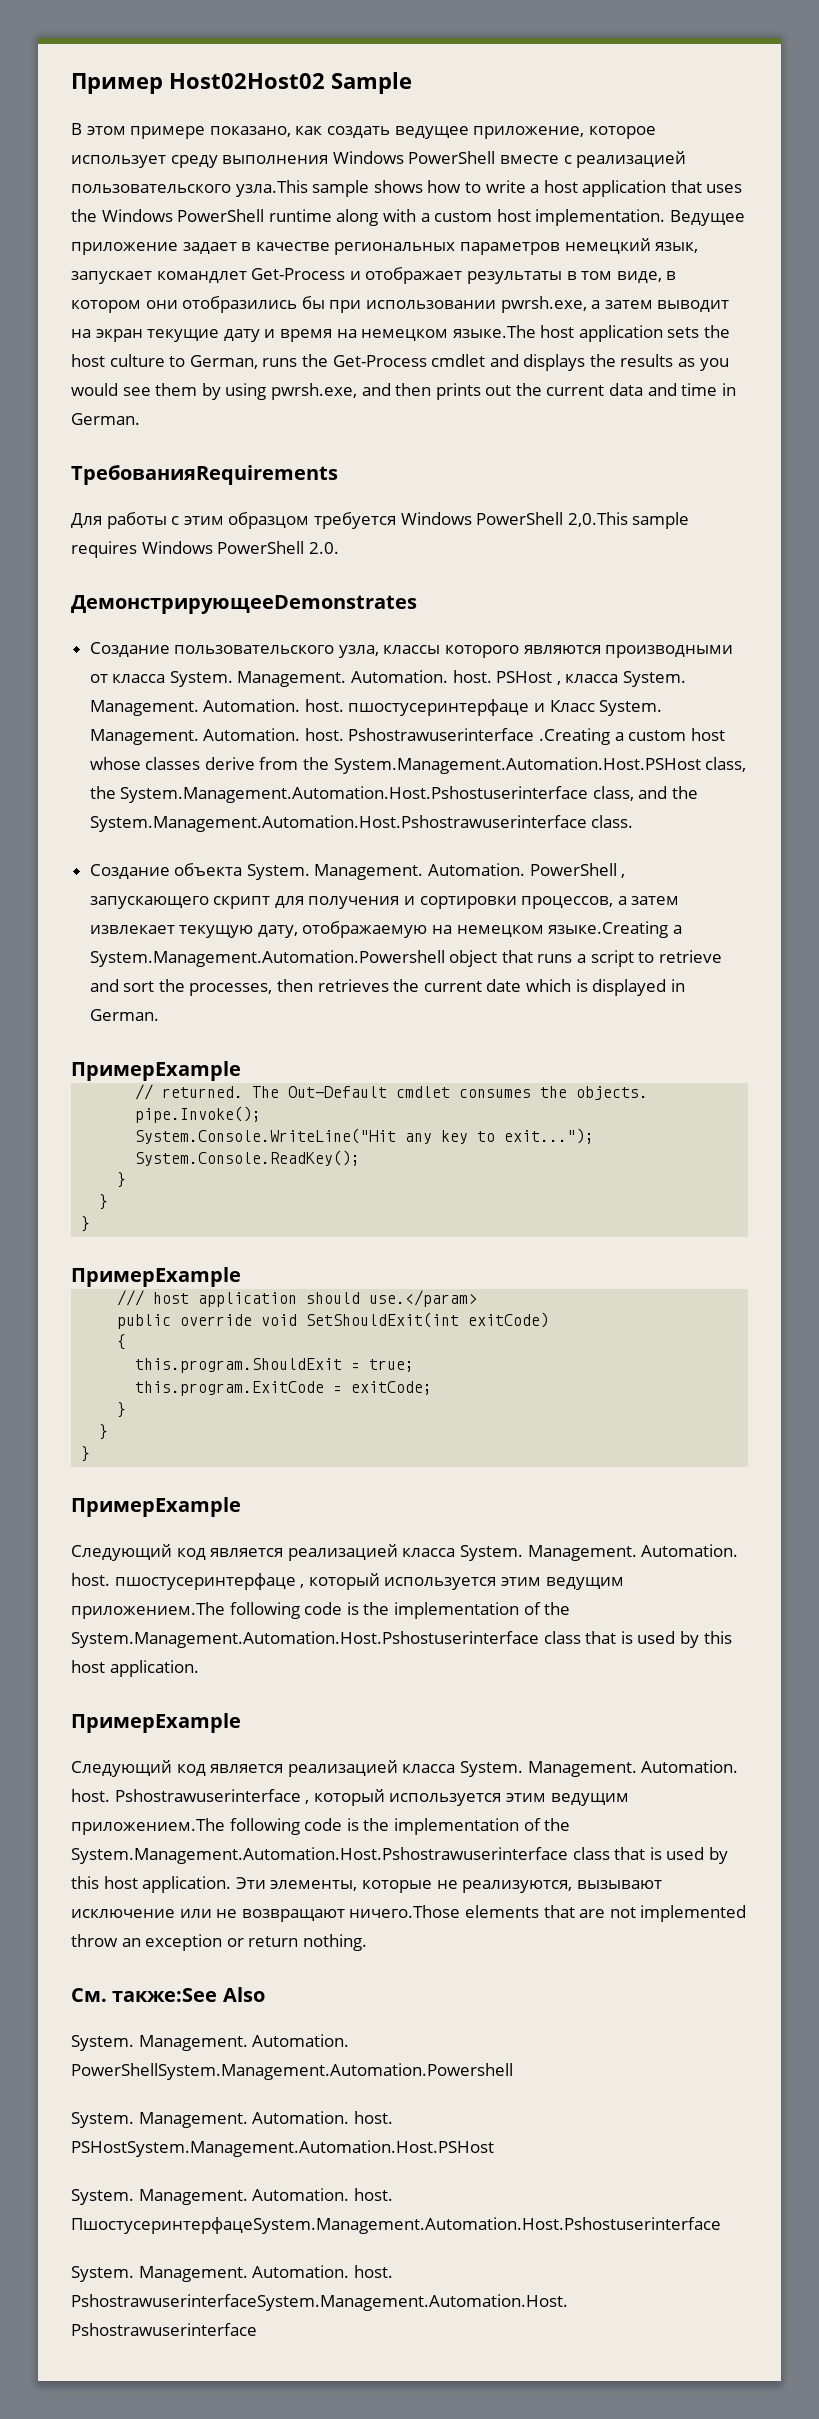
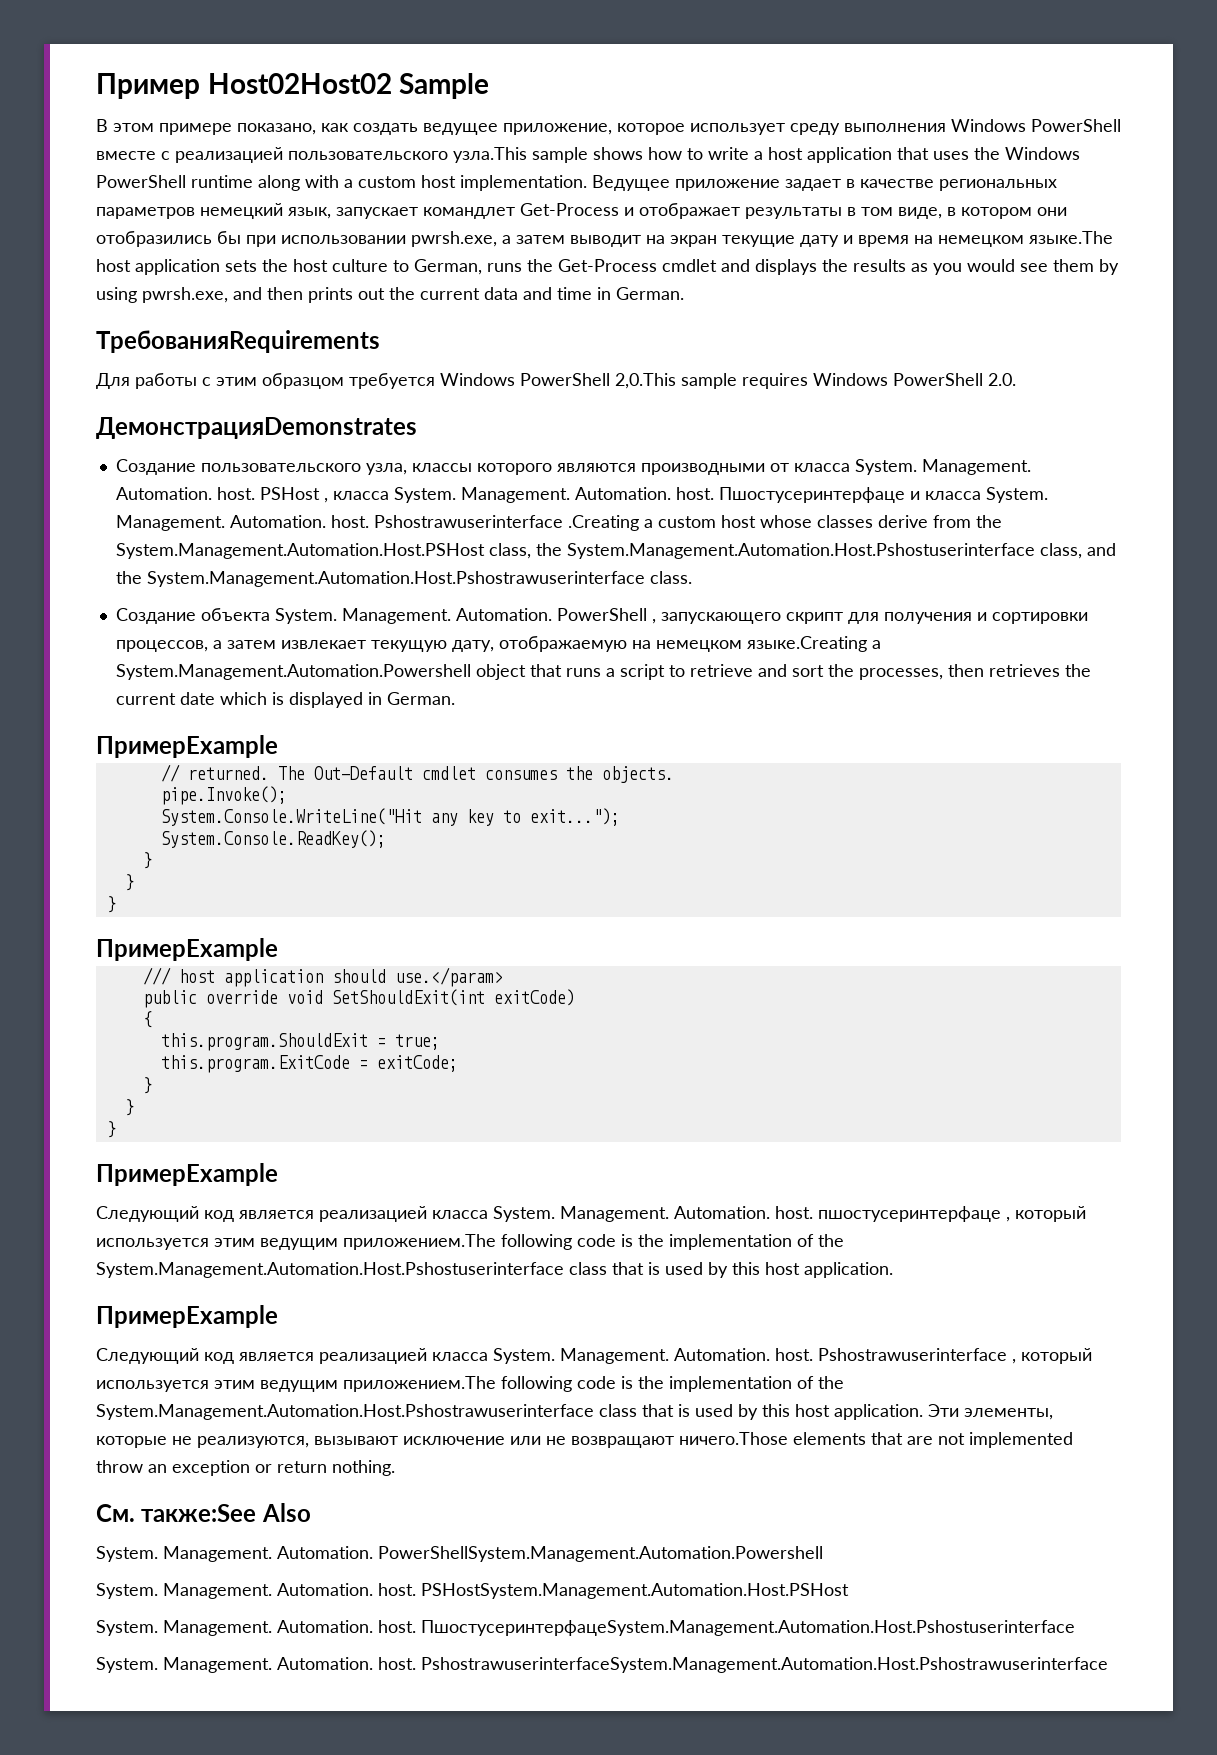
- ДемонстрирующееDemonstrates
+ ДемонстрацияDemonstrates
- Automation. host. пшостусеринтерфаце и Класс System.
+ Automation. host. Пшостусеринтерфаце и класса System.

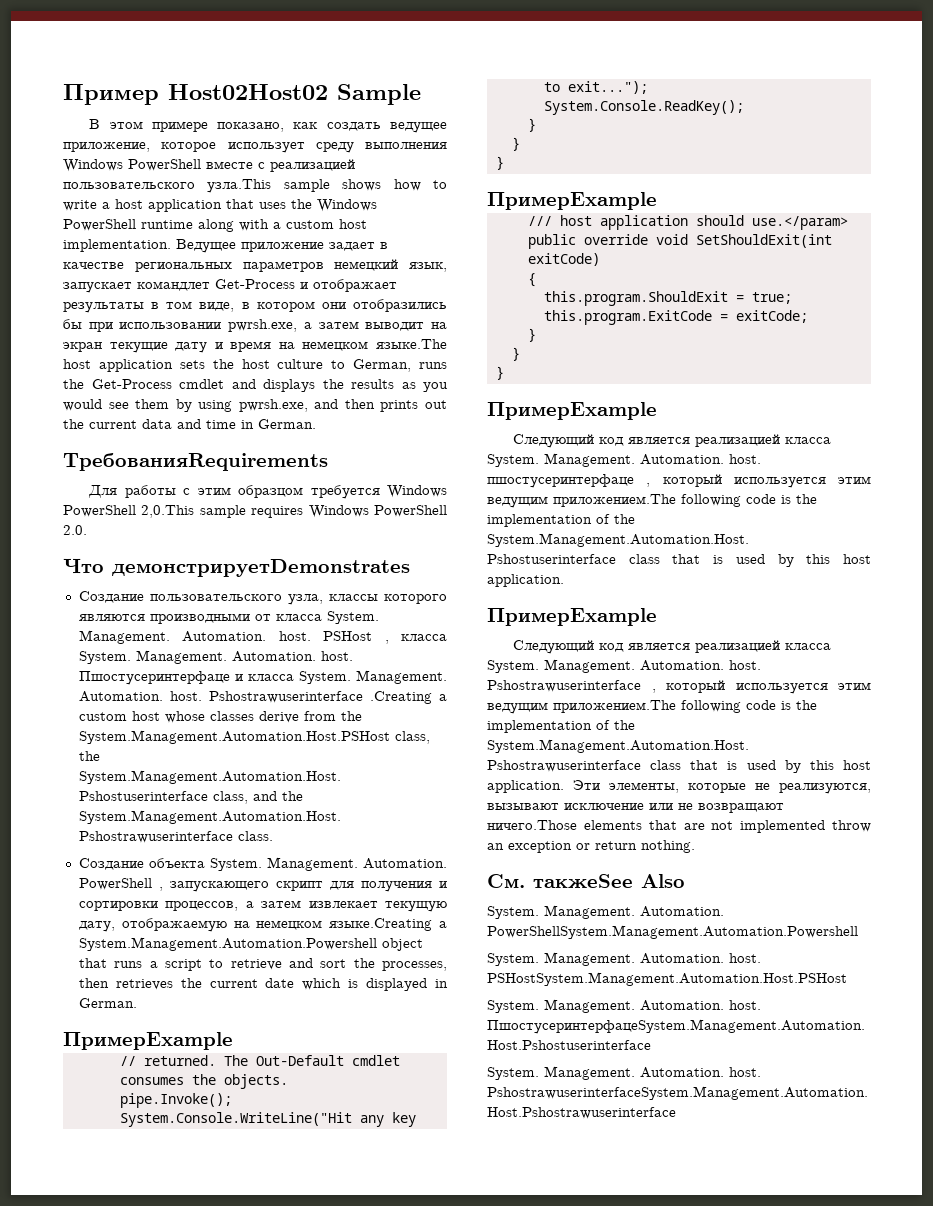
- ДемонстрацияDemonstrates
+ Что демонстрируетDemonstrates
- См. также:See Also
+ См. такжеSee Also

